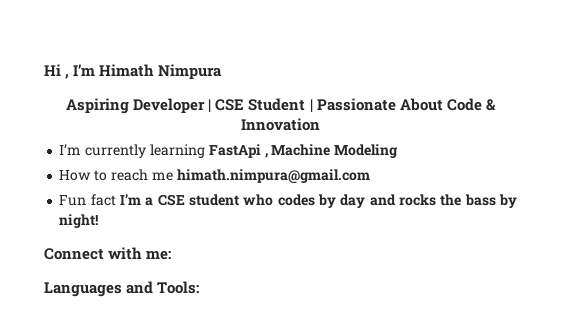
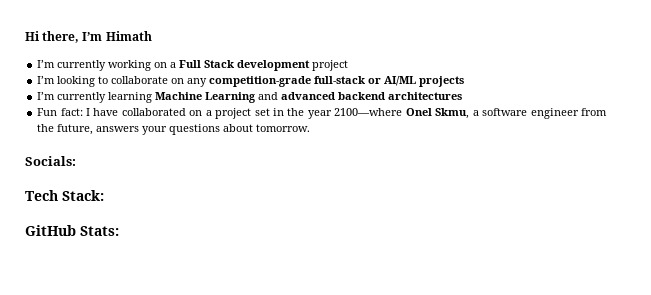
- Hi , I’m Himath Nimpura
- Aspiring Developer | CSE Student | Passionate About Code & Innovation
- I’m currently learning FastApi , Machine Modeling
- How to reach me himath.nimpura@gmail.com
- Fun fact I’m a CSE student who codes by day and rocks the bass by night!
- Connect with me:
- Languages and Tools:
+ Hi there, I’m Himath
+ I’m currently working on a Full Stack development project
+ I’m looking to collaborate on any competition‑grade full‑stack or AI/ML projects
+ I’m currently learning Machine Learning and advanced backend architectures
+ Fun fact: I have collaborated on a project set in the year 2100—where Onel Skmu, a software engineer from the future, answers your questions about tomorrow.
+ Socials:
+ Tech Stack:
+ GitHub Stats:

